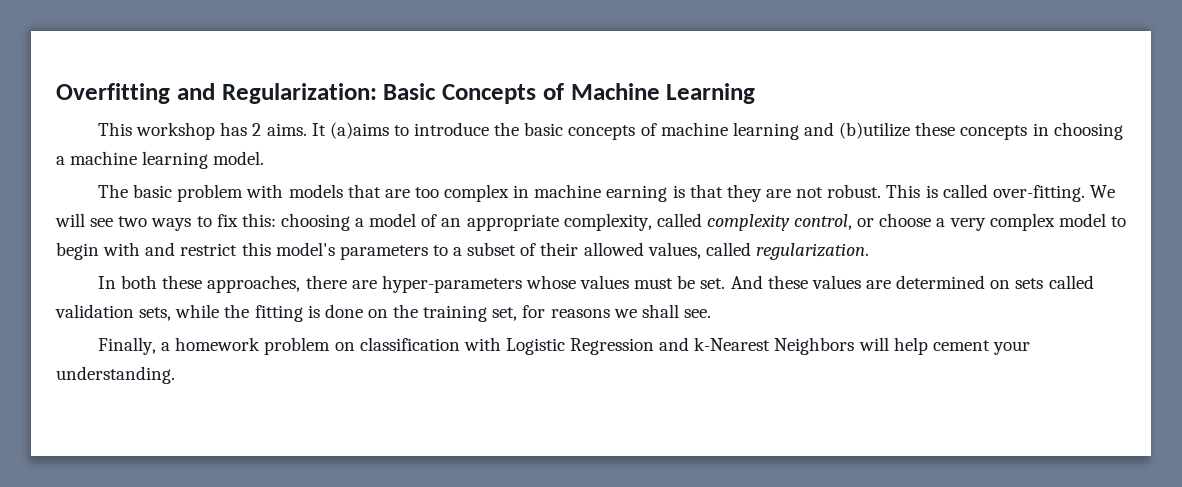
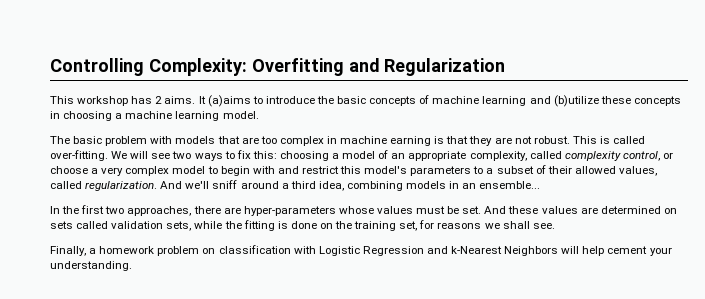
- Overfitting and Regularization: Basic Concepts of Machine Learning
+ Controlling Complexity: Overfitting and Regularization
- We will see two ways to fix this: choosing a model of an appropriate complexity, called complexity control, or choose a very complex model to begin with and restrict this model's parameters to a subset of their allowed values, called regularization.
- In both these approaches, there are hyper-parameters whose values must be set.
+ We will see two ways to fix this: choosing a model of an appropriate complexity, called complexity control, or choose a very complex model to begin with and restrict this model's parameters to a subset of their allowed values, called regularization. And we'll sniff around a third idea, combining models in an ensemble...
+ In the first two approaches, there are hyper-parameters whose values must be set.

